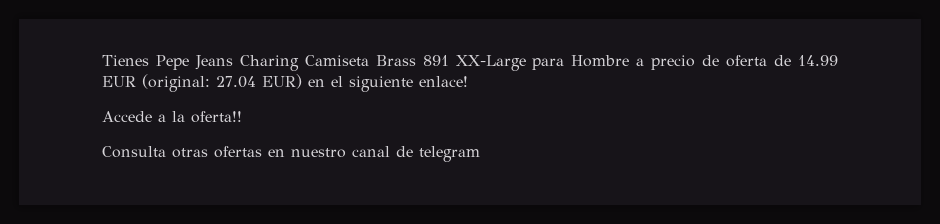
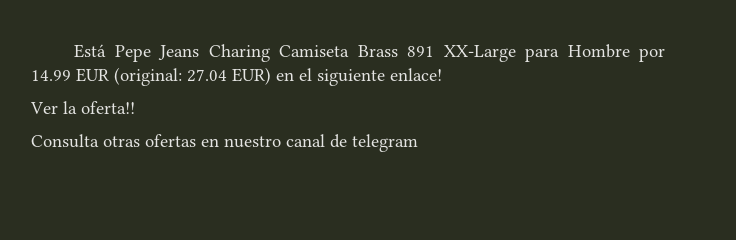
- Tienes Pepe Jeans Charing Camiseta Brass 891 XX-Large para Hombre a precio de oferta de 14.99 EUR (original: 27.04 EUR) en el siguiente enlace!
+ Está Pepe Jeans Charing Camiseta Brass 891 XX-Large para Hombre por 14.99 EUR (original: 27.04 EUR) en el siguiente enlace!
- Accede a la oferta!!
+ Ver la oferta!!

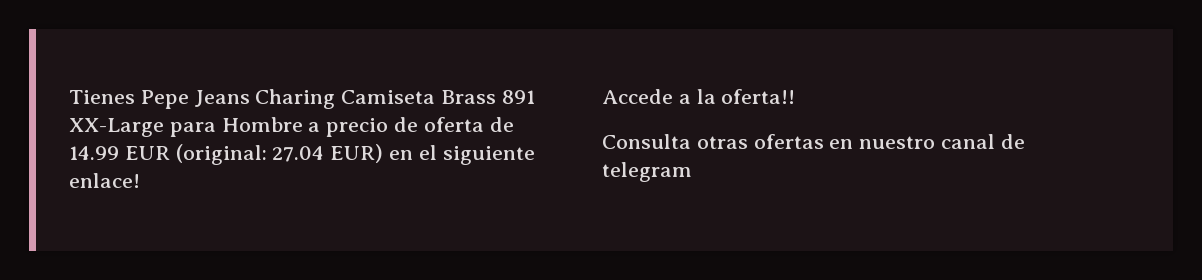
- Está Pepe Jeans Charing Camiseta Brass 891 XX-Large para Hombre por 14.99 EUR (original: 27.04 EUR) en el siguiente enlace!
+ Tienes Pepe Jeans Charing Camiseta Brass 891 XX-Large para Hombre a precio de oferta de 14.99 EUR (original: 27.04 EUR) en el siguiente enlace!
- Ver la oferta!!
+ Accede a la oferta!!

